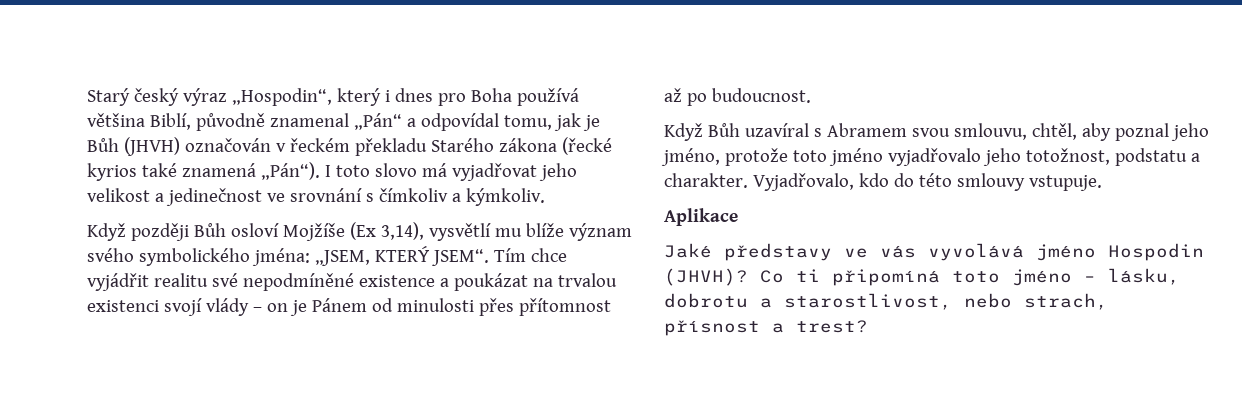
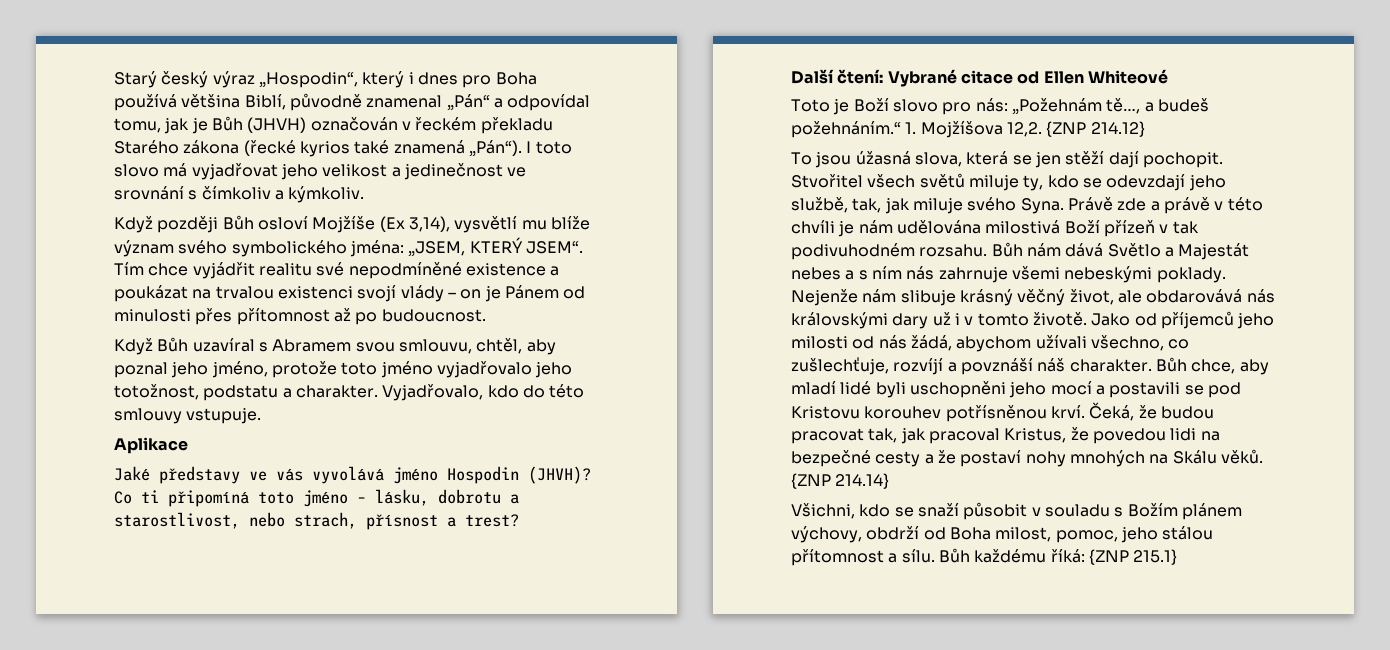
+ Další čtení: Vybrané citace od Ellen Whiteové
+ Toto je Boží slovo pro nás: „Požehnám tě…, a budeš požehnáním.“ 1. Mojžíšova 12,2. {ZNP 214.12}
+ To jsou úžasná slova, která se jen stěží dají pochopit. Stvořitel všech světů miluje ty, kdo se odevzdají jeho službě, tak, jak miluje svého Syna. Právě zde a právě v této chvíli je nám udělována milostivá Boží přízeň v tak podivuhodném rozsahu. Bůh nám dává Světlo a Majestát nebes a s ním nás zahrnuje všemi nebeskými poklady. Nejenže nám slibuje krásný věčný život, ale obdarovává nás královskými dary už i v tomto životě. Jako od příjemců jeho milosti od nás žádá, abychom užívali všechno, co zušlechťuje, rozvíjí a povznáší náš charakter. Bůh chce, aby mladí lidé byli uschopněni jeho mocí a postavili se pod Kristovu korouhev potřísněnou krví. Čeká, že budou pracovat tak, jak pracoval Kristus, že povedou lidi na bezpečné cesty a že postaví nohy mnohých na Skálu věků. {ZNP 214.14}
+ Všichni, kdo se snaží působit v souladu s Božím plánem výchovy, obdrží od Boha milost, pomoc, jeho stálou přítomnost a sílu. Bůh každému říká: {ZNP 215.1}

